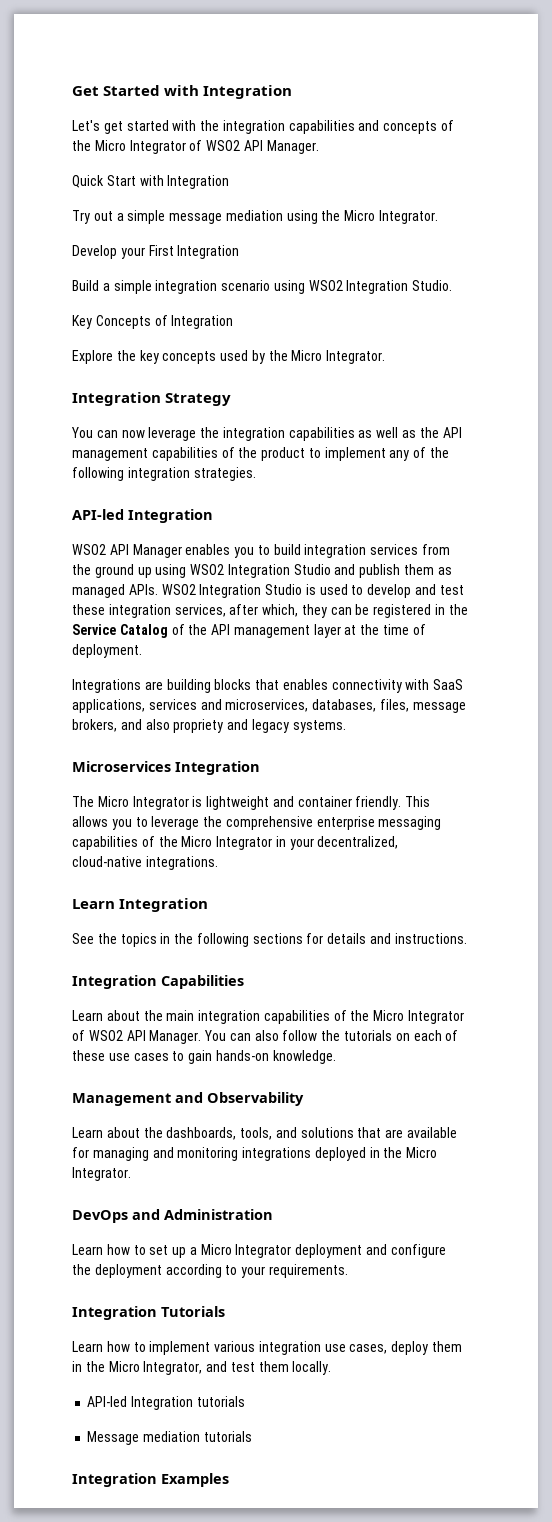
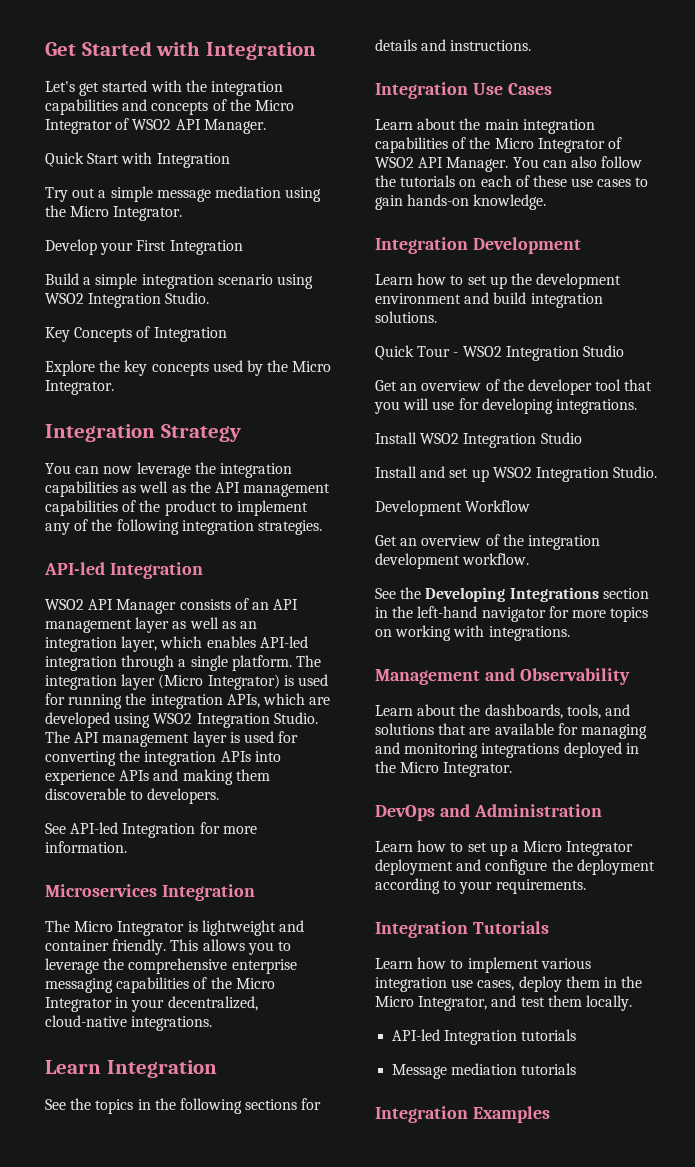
- WSO2 API Manager enables you to build integration services from the ground up using WSO2 Integration Studio and publish them as managed APIs. WSO2 Integration Studio is used to develop and test these integration services, after which, they can be registered in the Service Catalog of the API management layer at the time of deployment.
- Integrations are building blocks that enables connectivity with SaaS applications, services and microservices, databases, files, message brokers, and also propriety and legacy systems.
+ WSO2 API Manager consists of an API management layer as well as an integration layer, which enables API-led integration through a single platform. The integration layer (Micro Integrator) is used for running the integration APIs, which are developed using WSO2 Integration Studio. The API management layer is used for converting the integration APIs into experience APIs and making them discoverable to developers.
+ See API-led Integration for more information.
- Integration Capabilities
+ Integration Use Cases
+ Integration Development
+ Learn how to set up the development environment and build integration solutions.
+ Quick Tour - WSO2 Integration Studio
+ Get an overview of the developer tool that you will use for developing integrations.
+ Install WSO2 Integration Studio
+ Install and set up WSO2 Integration Studio.
+ Development Workflow
+ Get an overview of the integration development workflow.
+ See the Developing Integrations section in the left-hand navigator for more topics on working with integrations.

